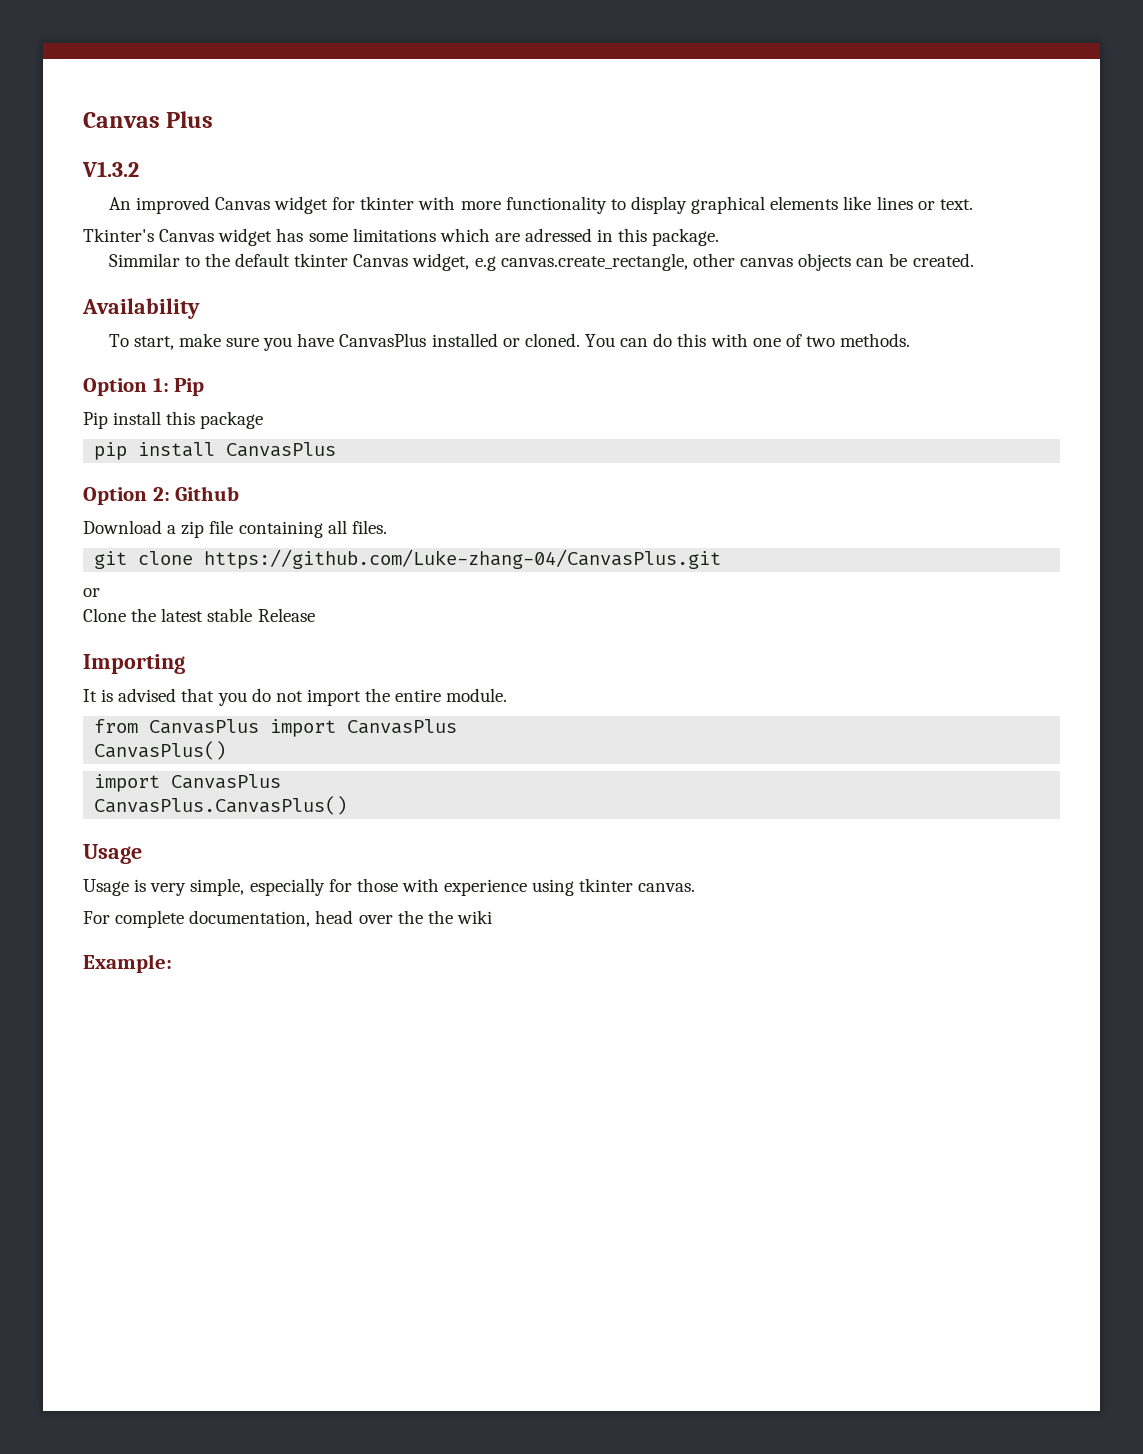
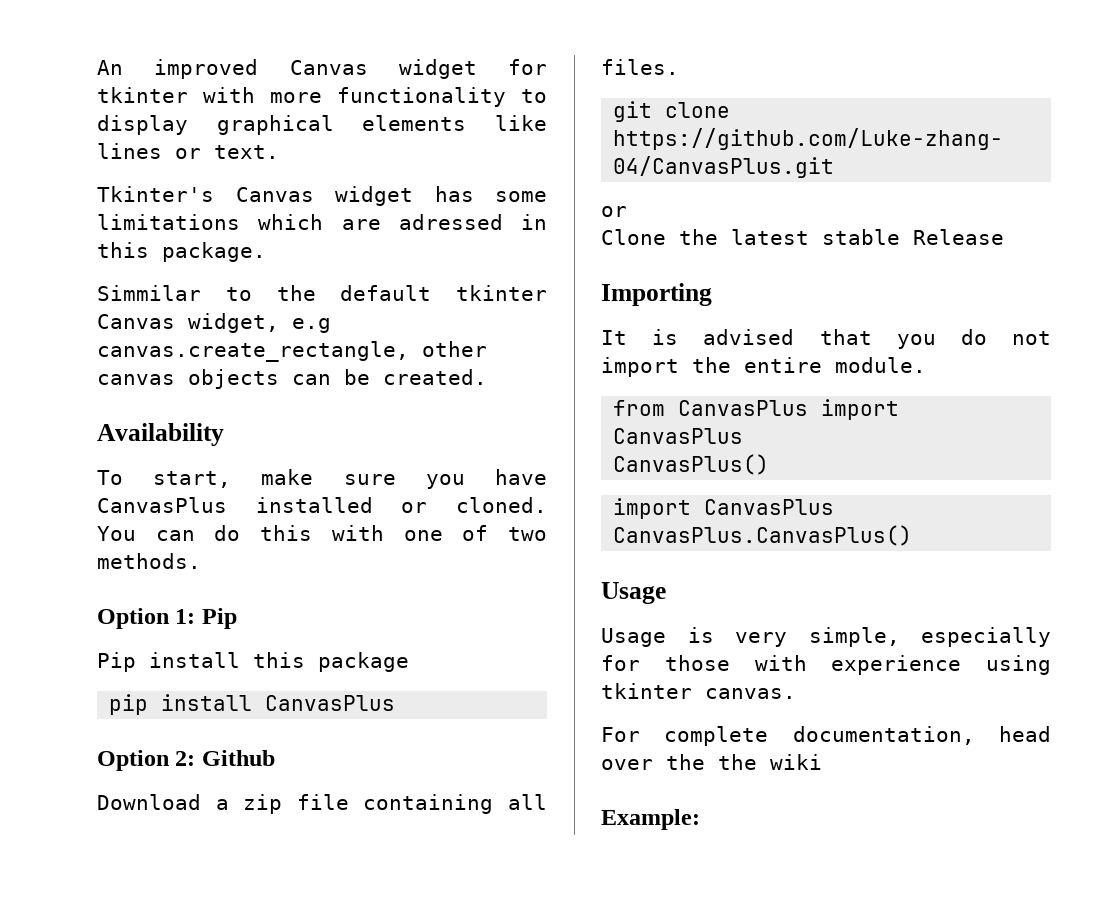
- Canvas Plus
- V1.3.2

